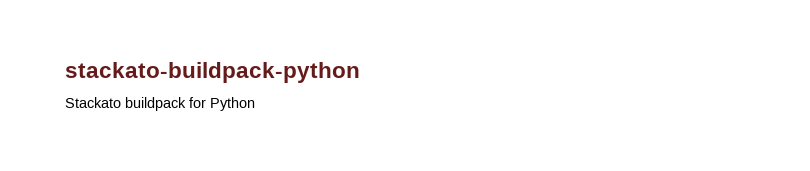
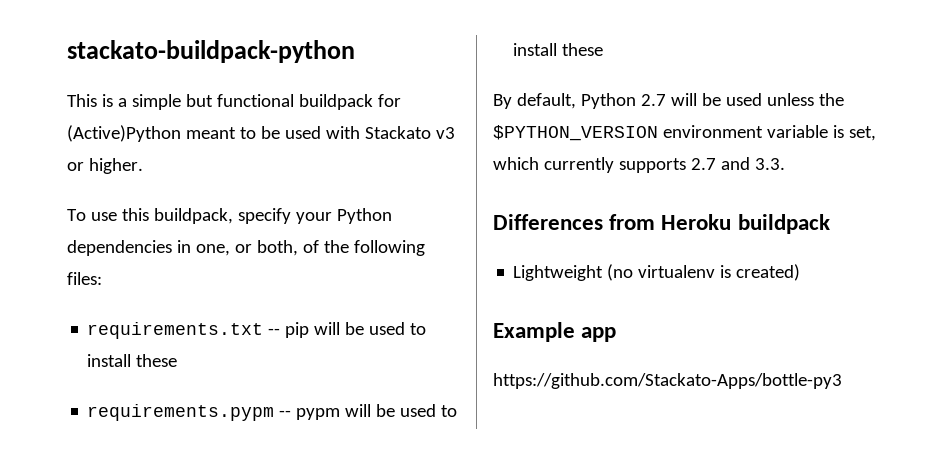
- Stackato buildpack for Python
+ This is a simple but functional buildpack for (Active)Python meant to be used with Stackato v3 or higher.
+ To use this buildpack, specify your Python dependencies in one, or both, of the following files:
+ requirements.txt -- pip will be used to install these
+ requirements.pypm -- pypm will be used to install these
+ By default, Python 2.7 will be used unless the $PYTHON_VERSION environment variable is set, which currently supports 2.7 and 3.3.
+ Differences from Heroku buildpack
+ Lightweight (no virtualenv is created)
+ Example app
+ https://github.com/Stackato-Apps/bottle-py3

